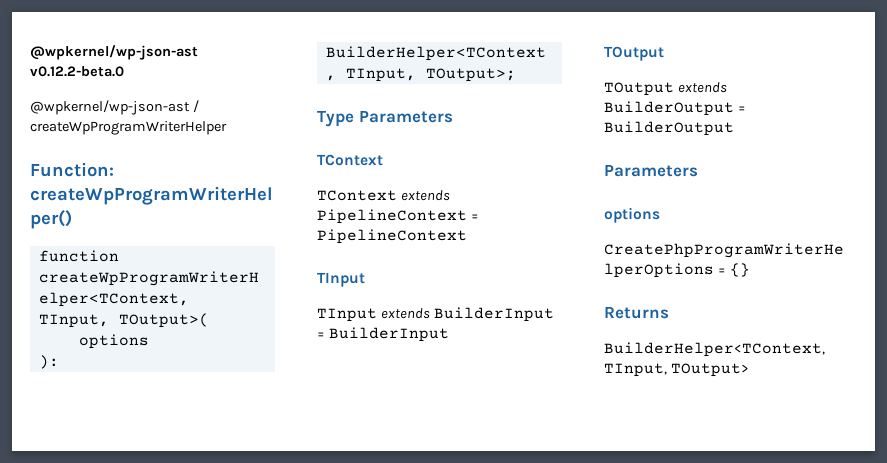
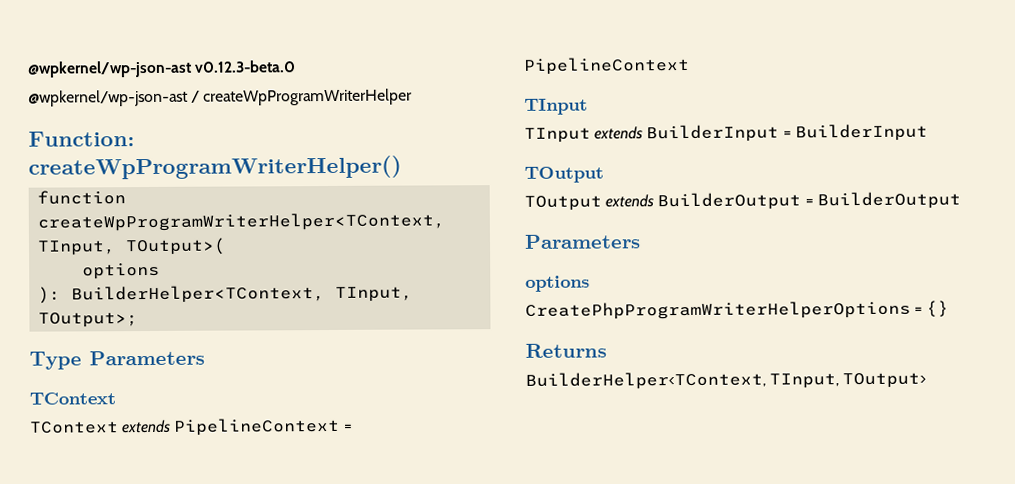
- @wpkernel/wp-json-ast v0.12.2-beta.0
+ @wpkernel/wp-json-ast v0.12.3-beta.0

